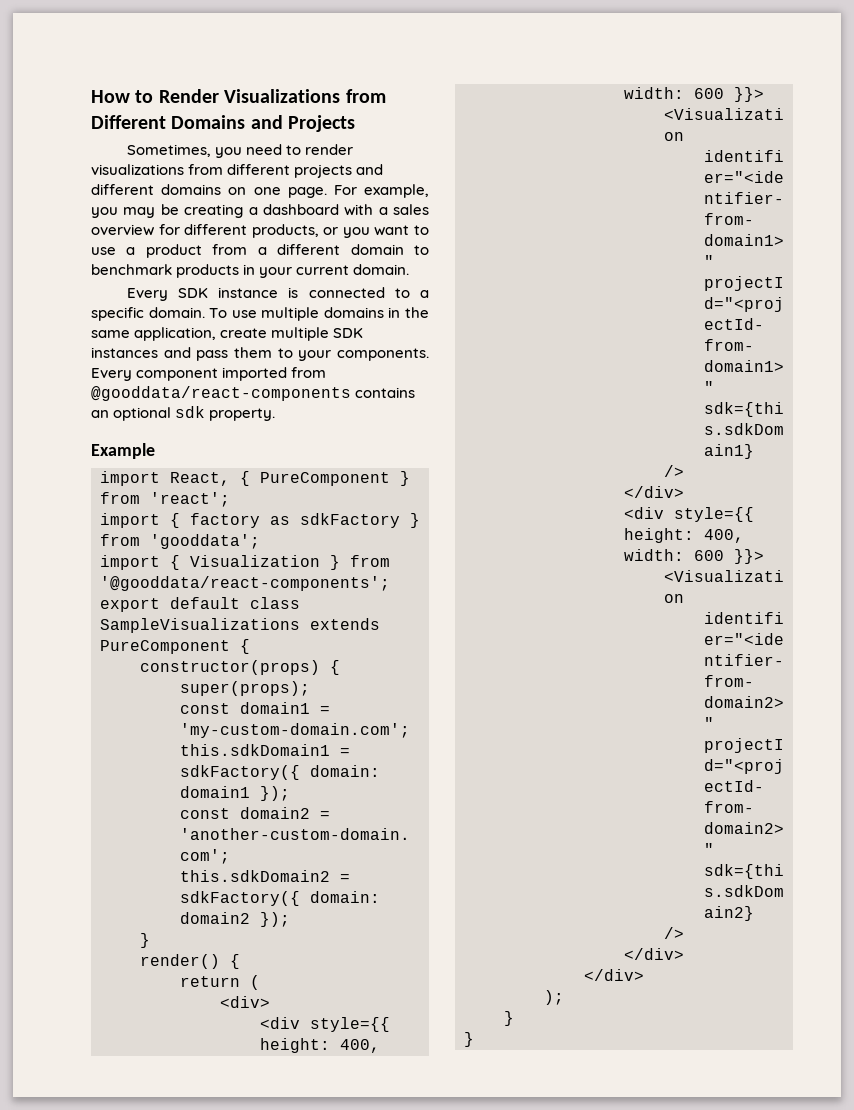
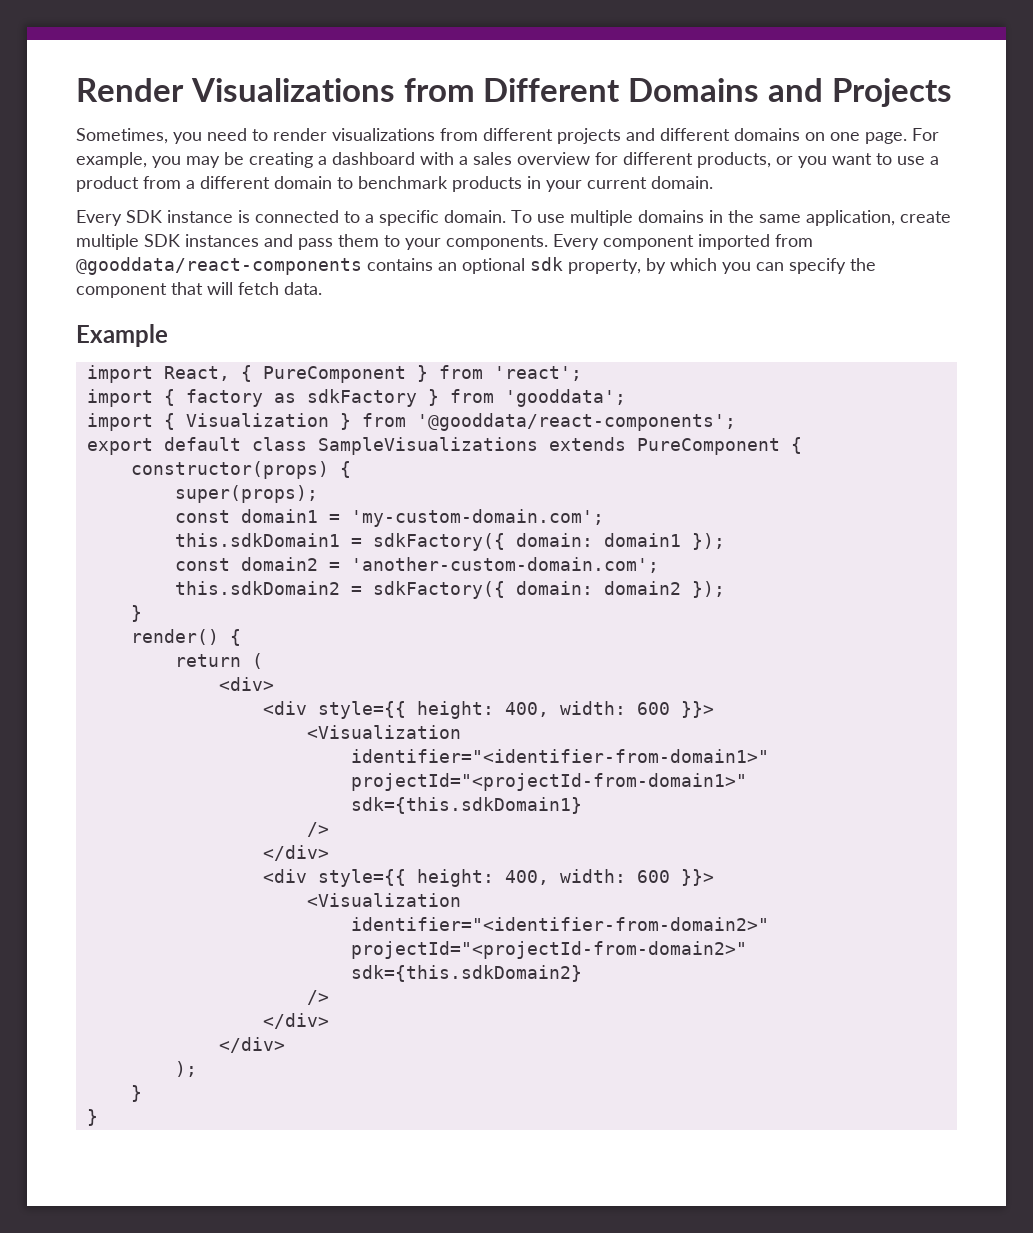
- How to Render Visualizations from Different Domains and Projects
+ Render Visualizations from Different Domains and Projects
- Every component imported from @gooddata/react-components contains an optional sdk property.
+ Every component imported from @gooddata/react-components contains an optional sdk property, by which you can specify the component that will fetch data.

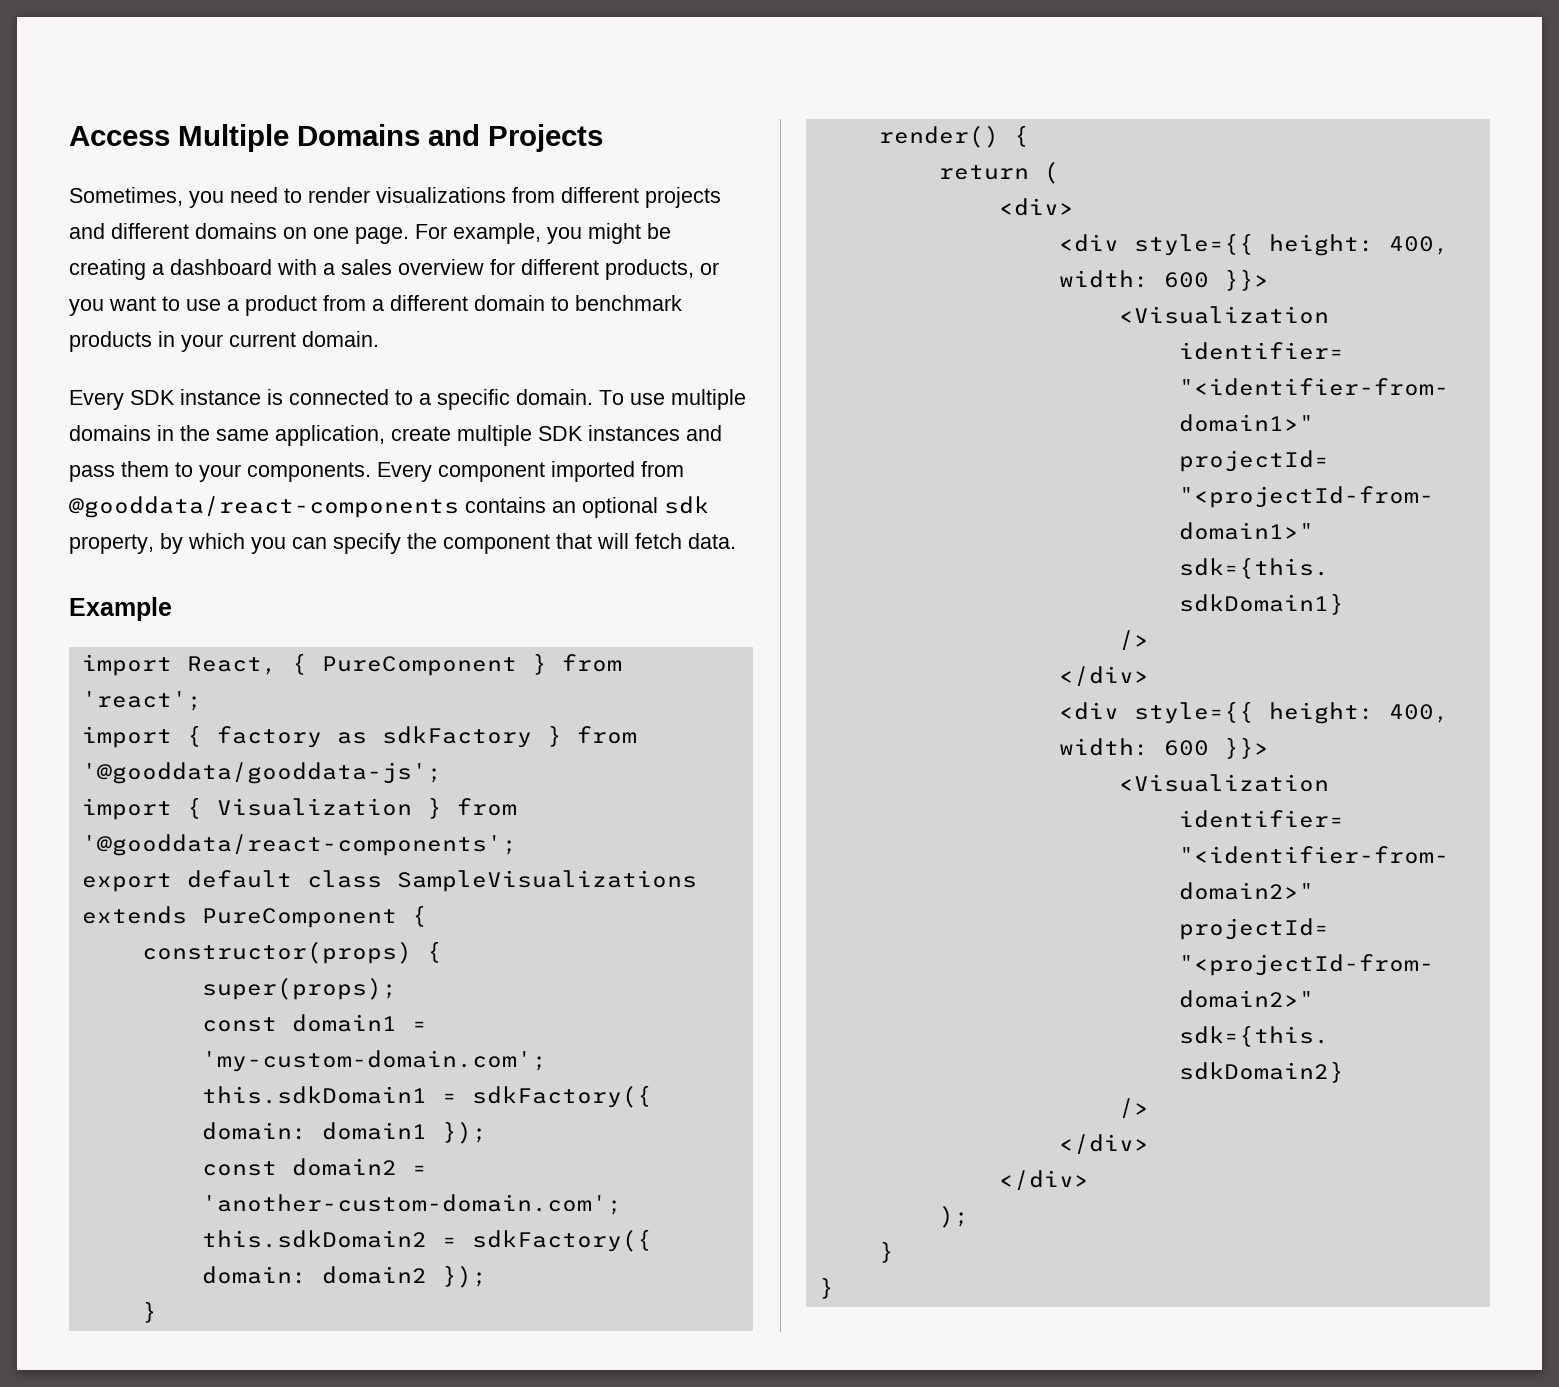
- Render Visualizations from Different Domains and Projects
+ Access Multiple Domains and Projects
- For example, you may be creating a dashboard with a sales overview for different products, or you want to use a product from a different domain to benchmark products in your current domain.
+ For example, you might be creating a dashboard with a sales overview for different products, or you want to use a product from a different domain to benchmark products in your current domain.
- import { factory as sdkFactory } from 'gooddata';
+ import { factory as sdkFactory } from '@gooddata/gooddata-js';

